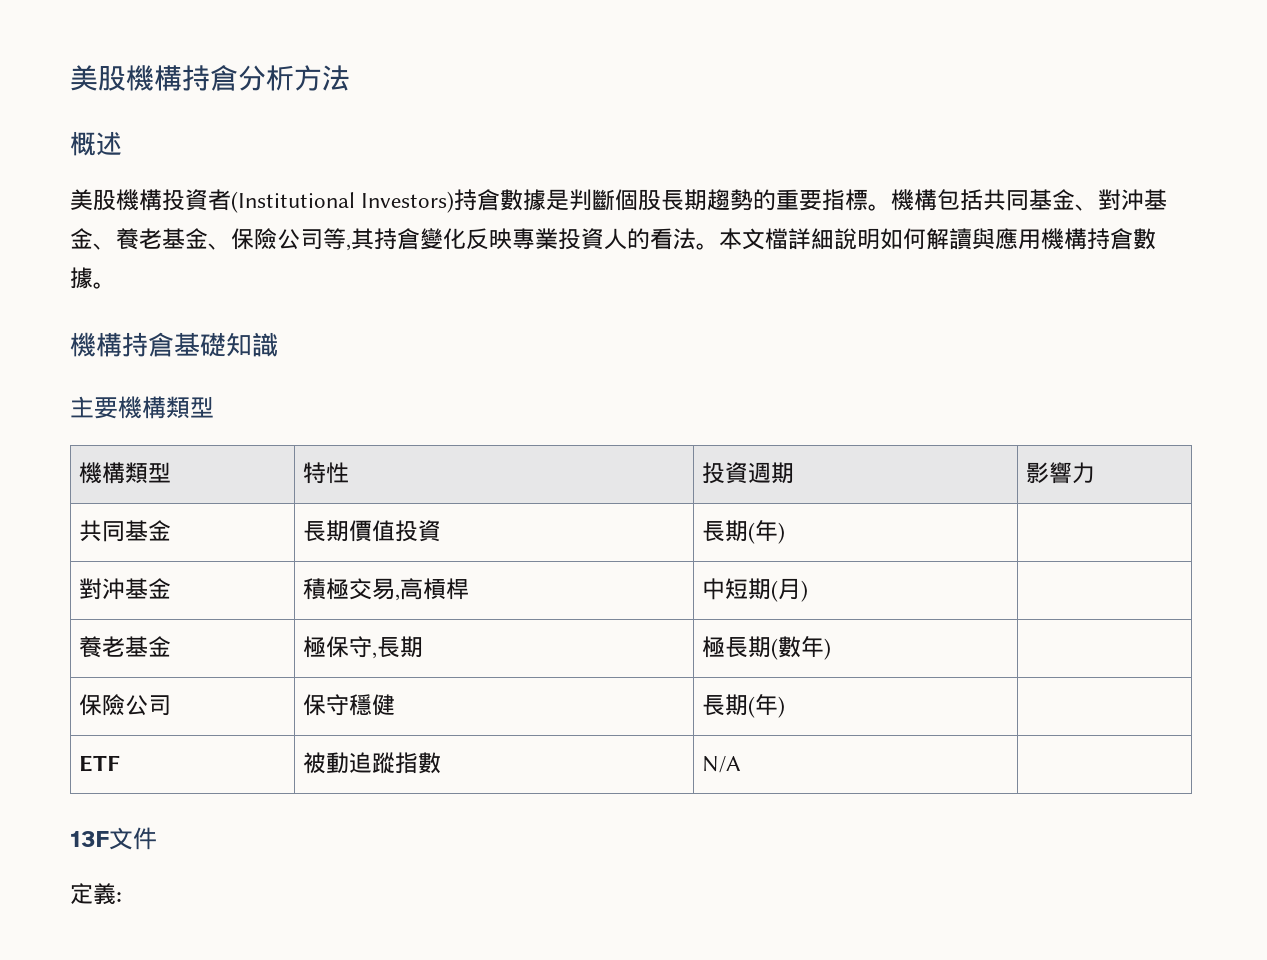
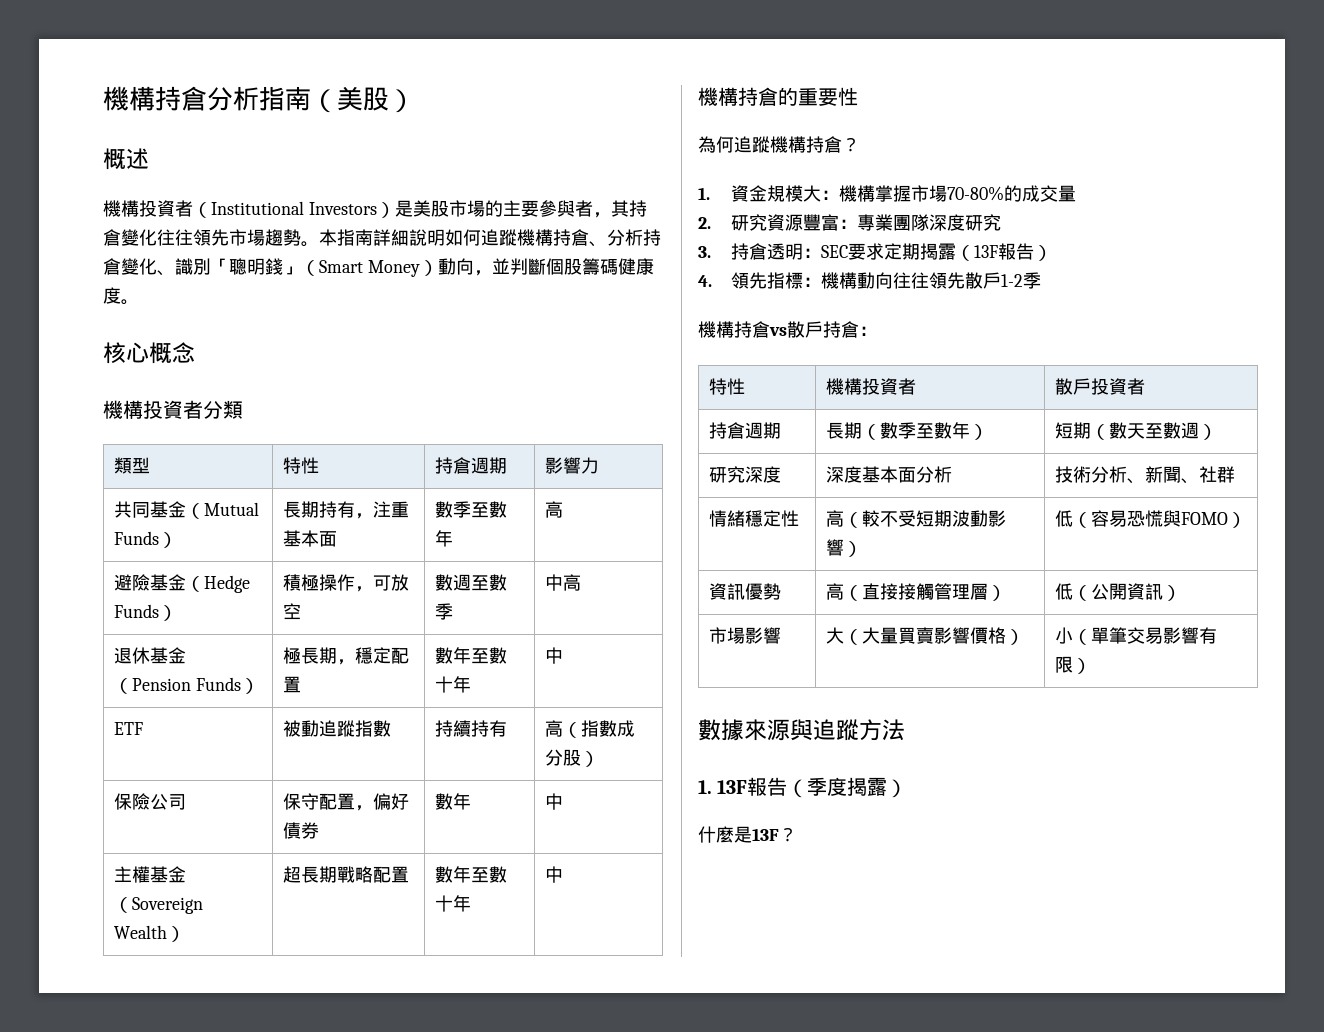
- 美股機構持倉分析方法
+ 機構持倉分析指南（美股）
- 美股機構投資者(Institutional Investors)持倉數據是判斷個股長期趨勢的重要指標。機構包括共同基金、對沖基金、養老基金、保險公司等,其持倉變化反映專業投資人的看法。本文檔詳細說明如何解讀與應用機構持倉數據。
- 機構持倉基礎知識
- 主要機構類型
- 機構類型 | 特性 | 投資週期 | 影響力
+ 機構投資者（Institutional Investors）是美股市場的主要參與者，其持倉變化往往領先市場趨勢。本指南詳細說明如何追蹤機構持倉、分析持倉變化、識別「聰明錢」（Smart Money）動向，並判斷個股籌碼健康度。
+ 核心概念
+ 機構投資者分類
+ 類型 | 特性 | 持倉週期 | 影響力
- 共同基金 | 長期價值投資 | 長期(年) |
- 對沖基金 | 積極交易,高槓桿 | 中短期(月) |
- 養老基金 | 極保守,長期 | 極長期(數年) |
- 保險公司 | 保守穩健 | 長期(年) |
- ETF | 被動追蹤指數 | N/A |
- 13F文件
- 定義:
+ 共同基金（Mutual Funds） | 長期持有，注重基本面 | 數季至數年 | 高
+ 避險基金（Hedge Funds） | 積極操作，可放空 | 數週至數季 | 中高
+ 退休基金（Pension Funds） | 極長期，穩定配置 | 數年至數十年 | 中
+ ETF | 被動追蹤指數 | 持續持有 | 高（指數成分股）
+ 保險公司 | 保守配置，偏好債券 | 數年 | 中
+ 主權基金（Sovereign Wealth） | 超長期戰略配置 | 數年至數十年 | 中
+ 機構持倉的重要性
+ 為何追蹤機構持倉？
+ 1.資金規模大：機構掌握市場70-80%的成交量
+ 2.研究資源豐富：專業團隊深度研究
+ 3.持倉透明：SEC要求定期揭露（13F報告）
+ 4.領先指標：機構動向往往領先散戶1-2季
+ 機構持倉vs散戶持倉：
+ 特性 | 機構投資者 | 散戶投資者
+ 持倉週期 | 長期（數季至數年） | 短期（數天至數週）
+ 研究深度 | 深度基本面分析 | 技術分析、新聞、社群
+ 情緒穩定性 | 高（較不受短期波動影響） | 低（容易恐慌與FOMO）
+ 資訊優勢 | 高（直接接觸管理層） | 低（公開資訊）
+ 市場影響 | 大（大量買賣影響價格） | 小（單筆交易影響有限）
+ 數據來源與追蹤方法
+ 1. 13F報告（季度揭露）
+ 什麼是13F？

